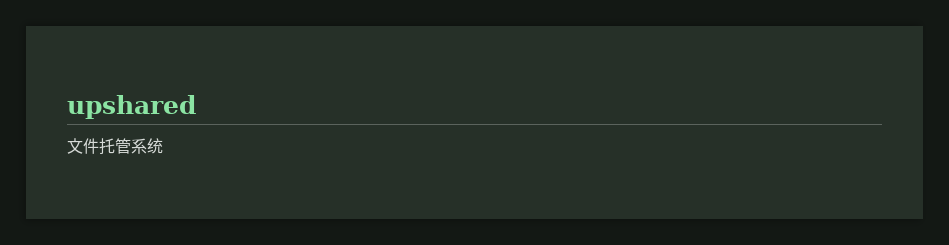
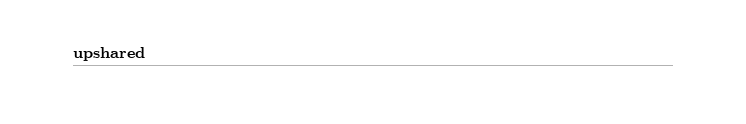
- 文件托管系统

